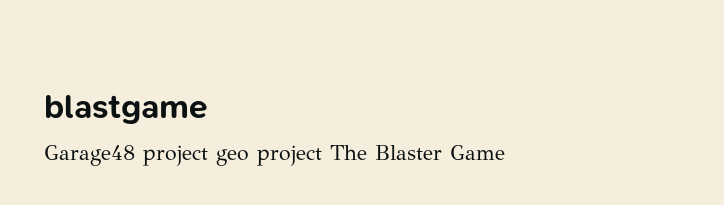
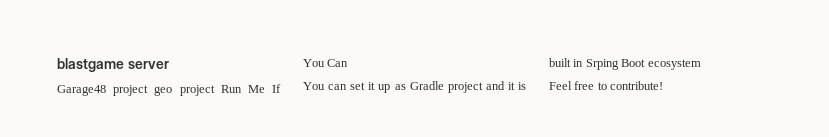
- blastgame
+ blastgame server
- Garage48 project geo project The Blaster Game
+ Garage48 project geo project Run Me If You Can
+ You can set it up as Gradle project and it is built in Srping Boot ecosystem
+ Feel free to contribute!

